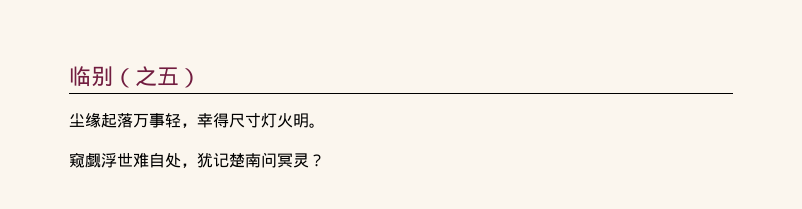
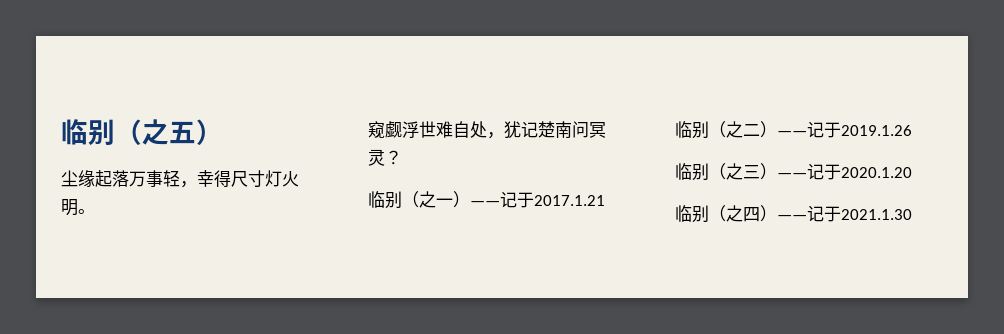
+ 临别（之一）——记于2017.1.21
+ 临别（之二）——记于2019.1.26
+ 临别（之三）——记于2020.1.20
+ 临别（之四）——记于2021.1.30

